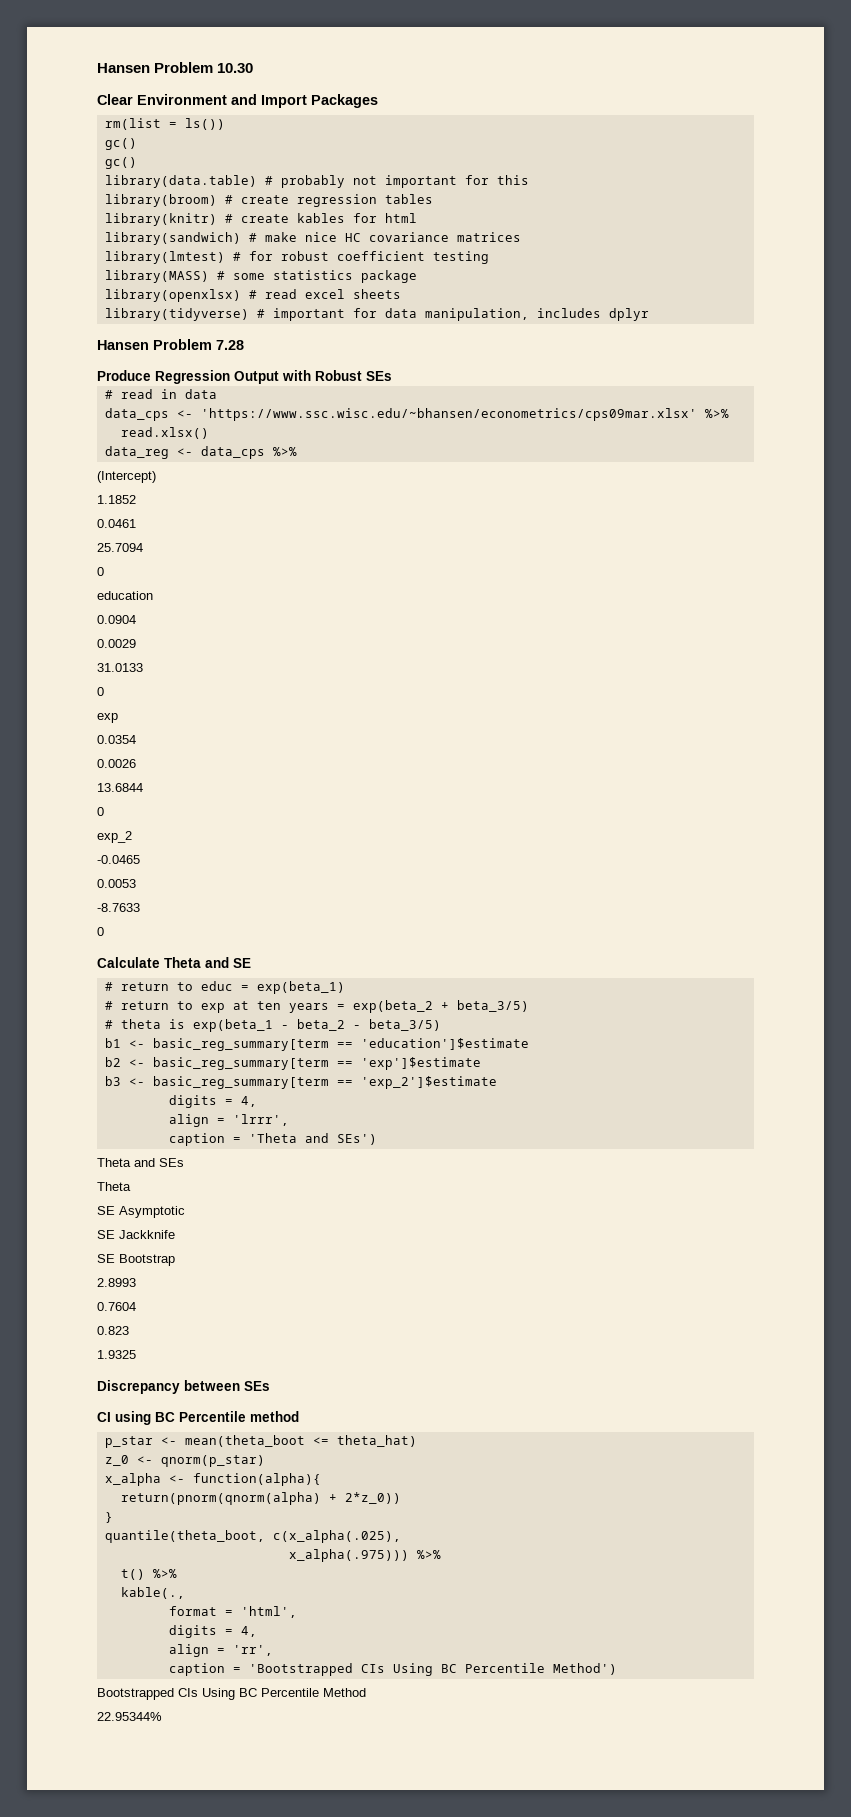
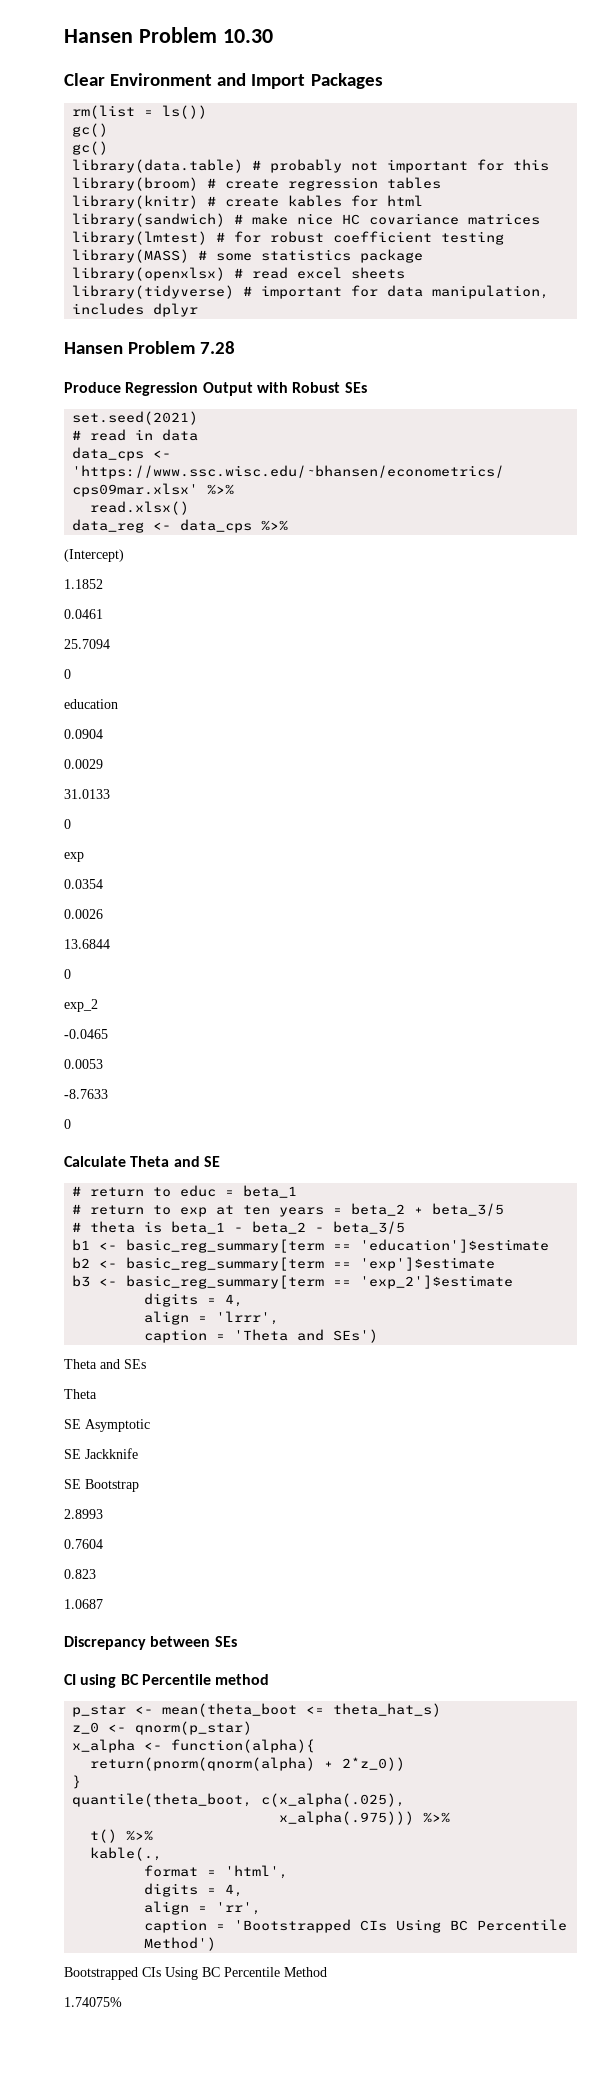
+ set.seed(2021)
- # return to educ = exp(beta_1)
+ # return to educ = beta_1
- # return to exp at ten years = exp(beta_2 + beta_3/5)
+ # return to exp at ten years = beta_2 + beta_3/5
- # theta is exp(beta_1 - beta_2 - beta_3/5)
+ # theta is beta_1 - beta_2 - beta_3/5
- 1.9325
+ 1.0687
- p_star <- mean(theta_boot <= theta_hat)
+ p_star <- mean(theta_boot <= theta_hat_s)
- 22.95344%
+ 1.74075%

